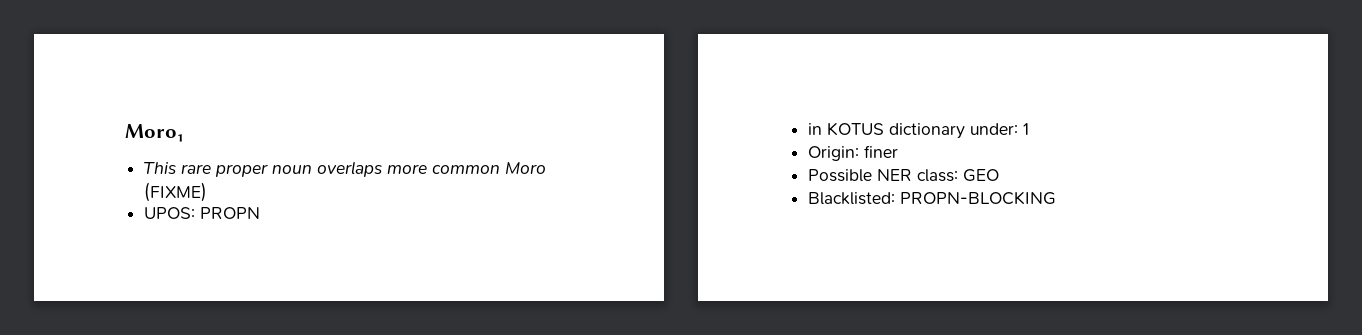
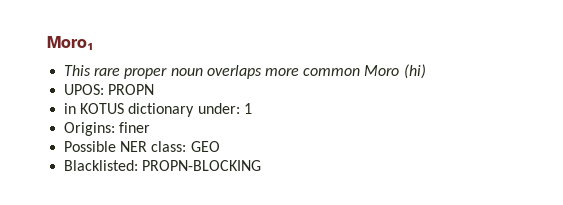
- This rare proper noun overlaps more common Moro (FIXME)
+ This rare proper noun overlaps more common Moro (hi)
- Origin: finer
+ Origins: finer

